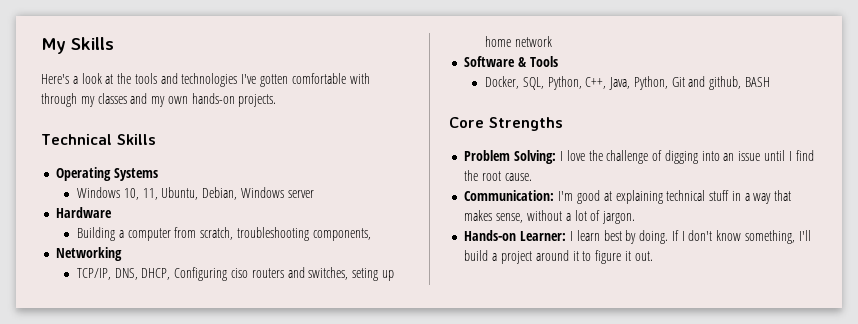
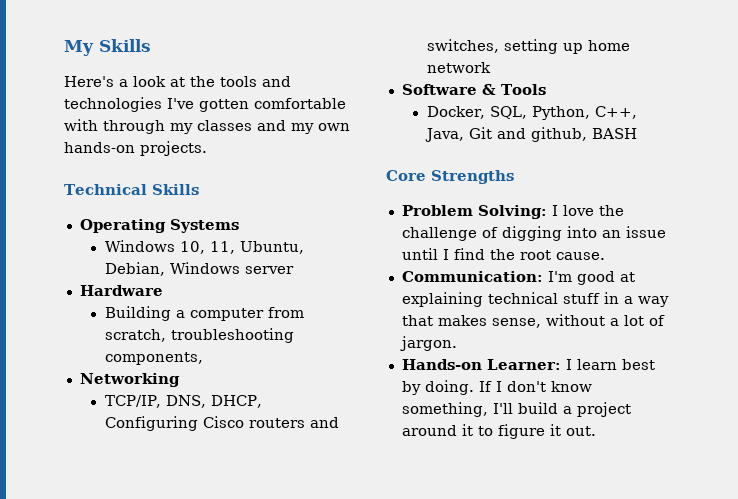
- TCP/IP, DNS, DHCP, Configuring ciso routers and switches, seting up home network
+ TCP/IP, DNS, DHCP, Configuring Cisco routers and switches, setting up home network
- Docker, SQL, Python, C++, Java, Python, Git and github, BASH
+ Docker, SQL, Python, C++, Java, Git and github, BASH

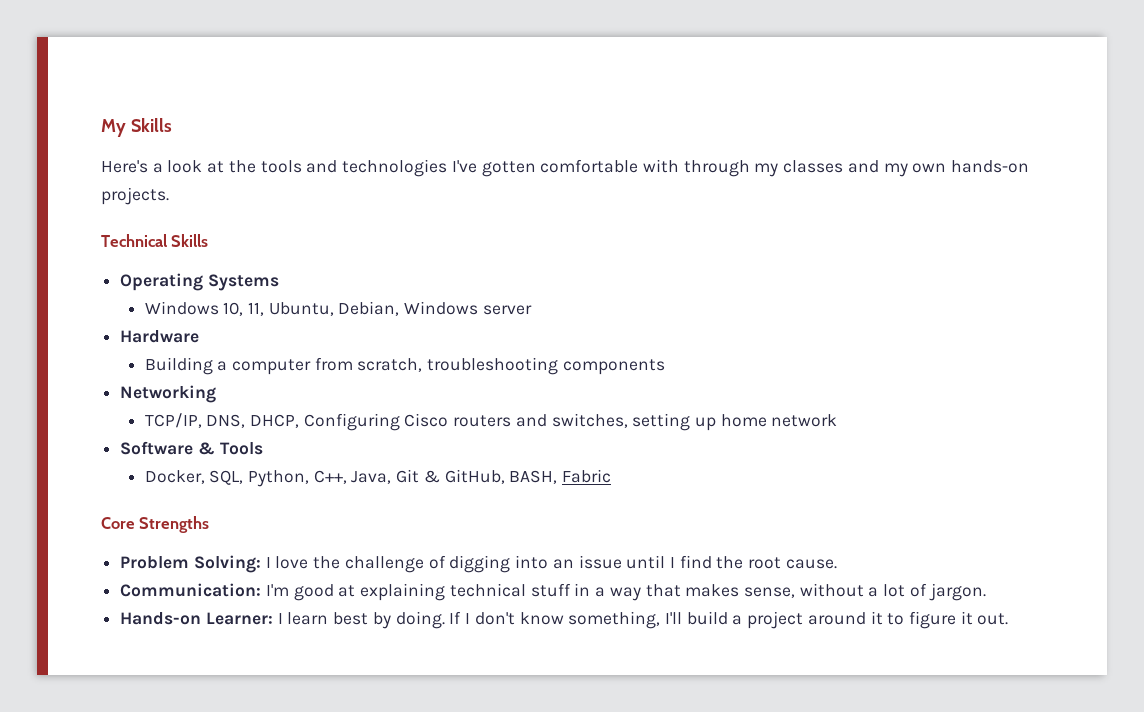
- Building a computer from scratch, troubleshooting components,
+ Building a computer from scratch, troubleshooting components
- Docker, SQL, Python, C++, Java, Git and github, BASH
+ Docker, SQL, Python, C++, Java, Git & GitHub, BASH, Fabric

